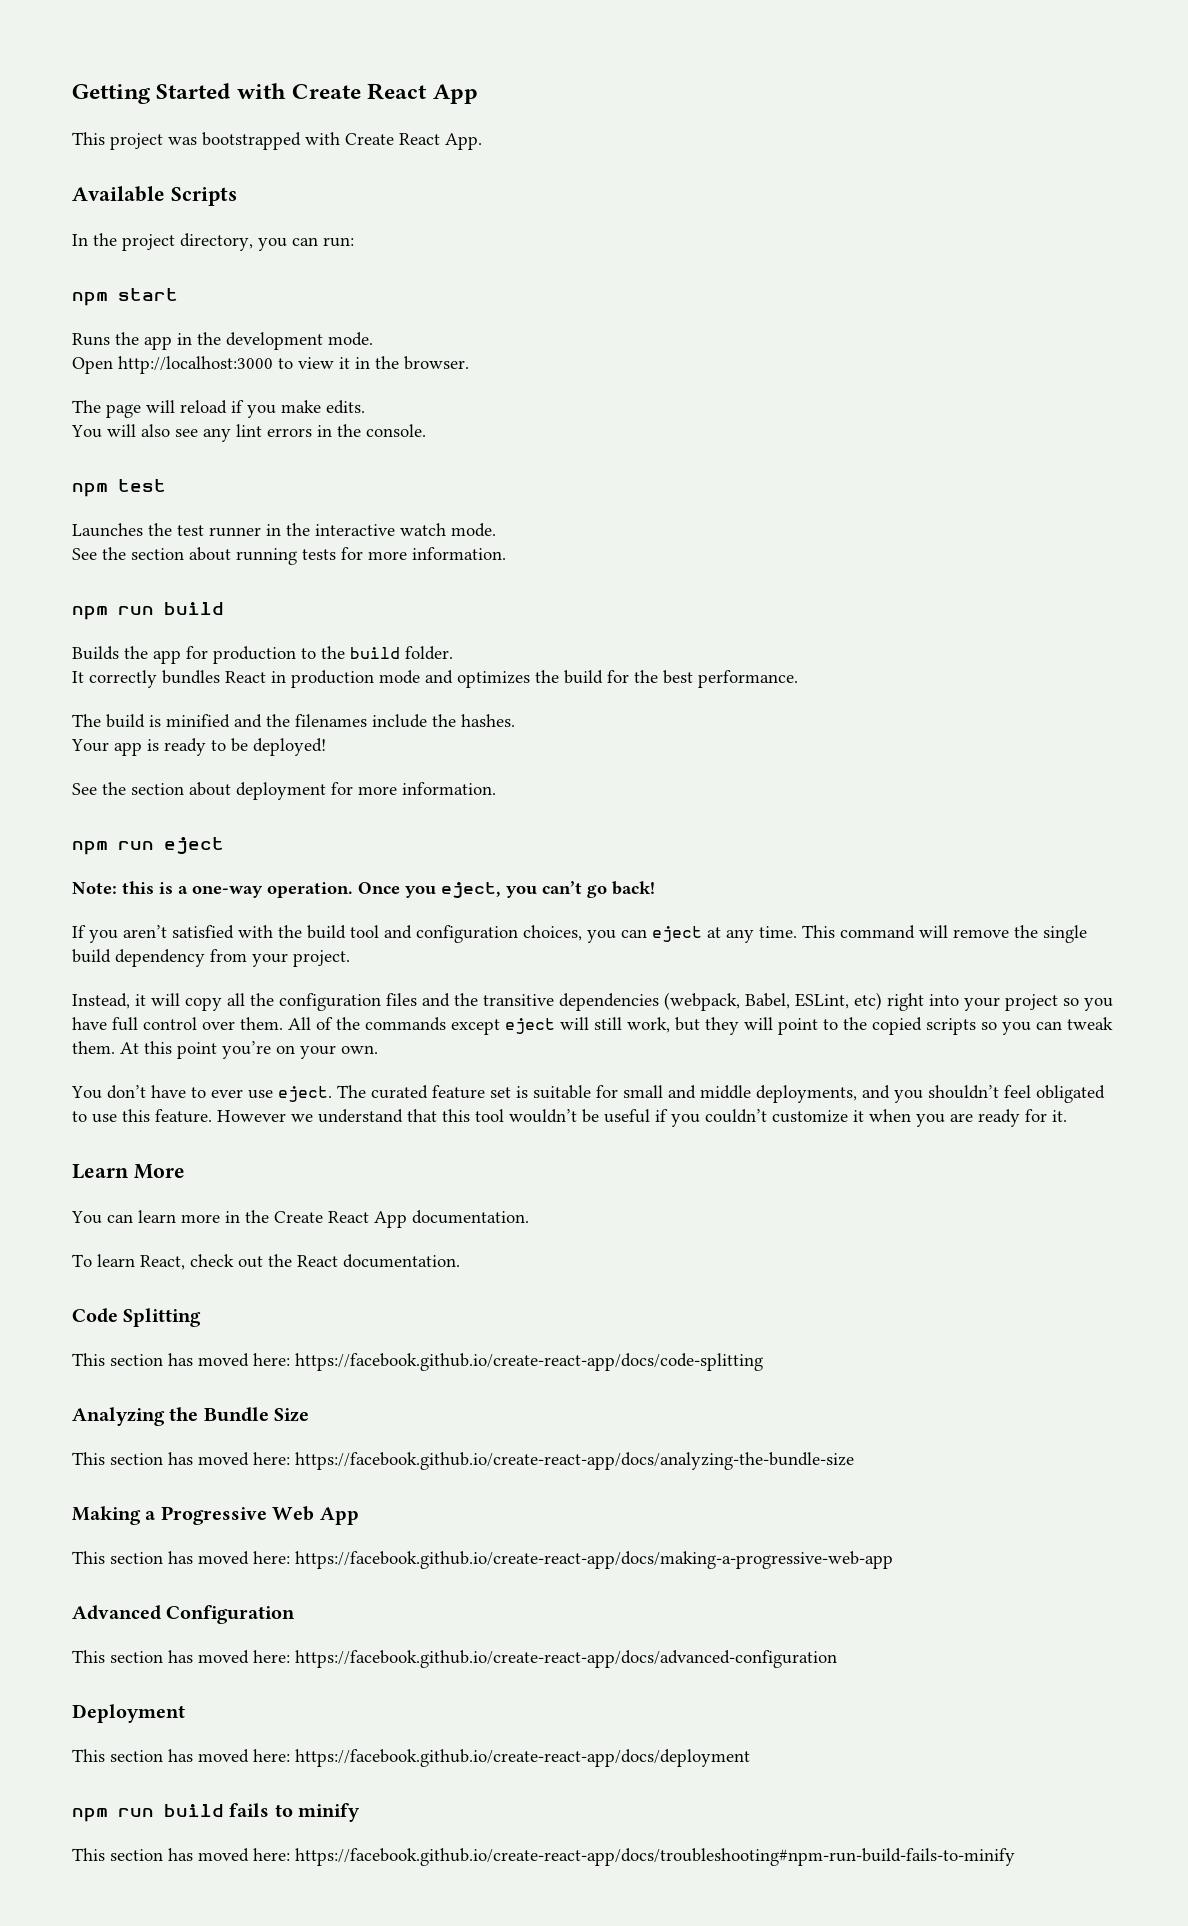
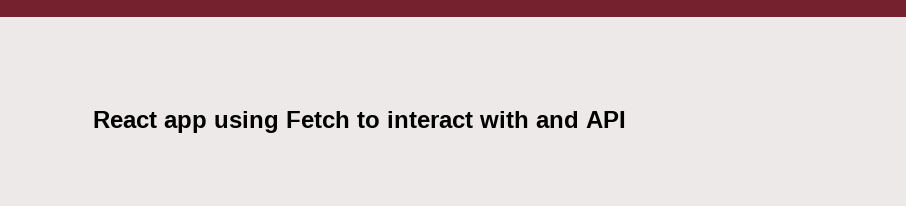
- Getting Started with Create React App
- This project was bootstrapped with Create React App.
- Available Scripts
- In the project directory, you can run:
- npm start
- Runs the app in the development mode.
- Open http://localhost:3000 to view it in the browser.
- The page will reload if you make edits.
- You will also see any lint errors in the console.
- npm test
- Launches the test runner in the interactive watch mode.
- See the section about running tests for more information.
- npm run build
- Builds the app for production to the build folder.
- It correctly bundles React in production mode and optimizes the build for the best performance.
- The build is minified and the filenames include the hashes.
- Your app is ready to be deployed!
- See the section about deployment for more information.
- npm run eject
- Note: this is a one-way operation. Once you eject, you can’t go back!
- If you aren’t satisfied with the build tool and configuration choices, you can eject at any time. This command will remove the single build dependency from your project.
- Instead, it will copy all the configuration files and the transitive dependencies (webpack, Babel, ESLint, etc) right into your project so you have full control over them. All of the commands except eject will still work, but they will point to the copied scripts so you can tweak them. At this point you’re on your own.
- You don’t have to ever use eject. The curated feature set is suitable for small and middle deployments, and you shouldn’t feel obligated to use this feature. However we understand that this tool wouldn’t be useful if you couldn’t customize it when you are ready for it.
- Learn More
- You can learn more in the Create React App documentation.
- To learn React, check out the React documentation.
- Code Splitting
- This section has moved here: https://facebook.github.io/create-react-app/docs/code-splitting
- Analyzing the Bundle Size
- This section has moved here: https://facebook.github.io/create-react-app/docs/analyzing-the-bundle-size
- Making a Progressive Web App
- This section has moved here: https://facebook.github.io/create-react-app/docs/making-a-progressive-web-app
- Advanced Configuration
- This section has moved here: https://facebook.github.io/create-react-app/docs/advanced-configuration
- Deployment
- This section has moved here: https://facebook.github.io/create-react-app/docs/deployment
- npm run build fails to minify
- This section has moved here: https://facebook.github.io/create-react-app/docs/troubleshooting#npm-run-build-fails-to-minify
+ React app using Fetch to interact with and API

